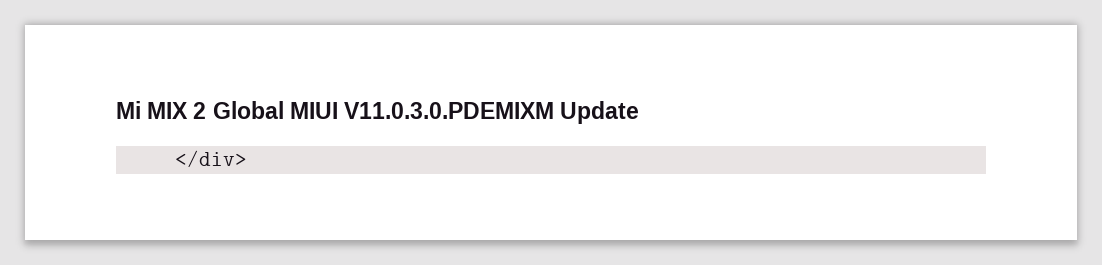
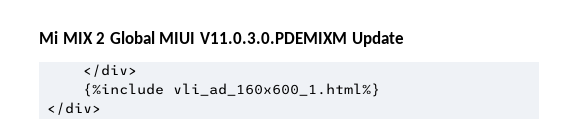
+ {%include vli_ad_160x600_1.html%}
+ </div>

